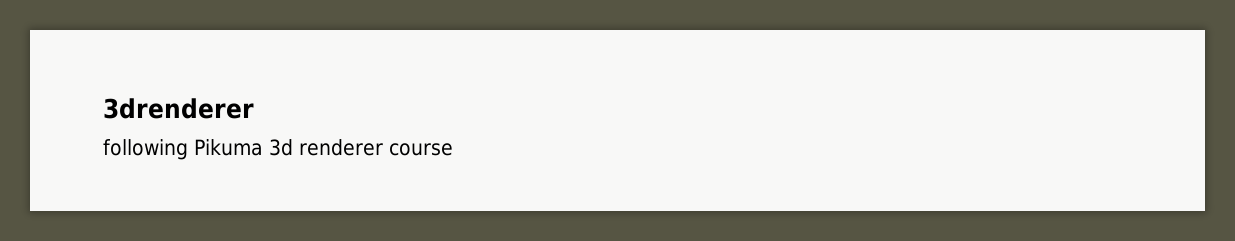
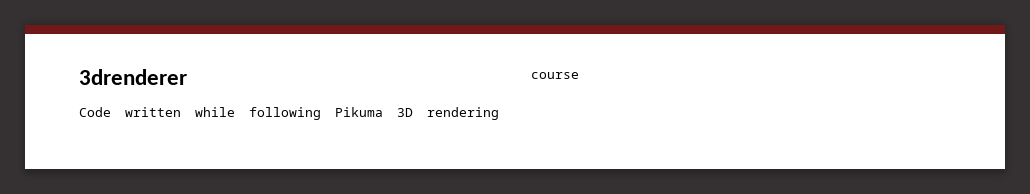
- following Pikuma 3d renderer course
+ Code written while following Pikuma 3D rendering course

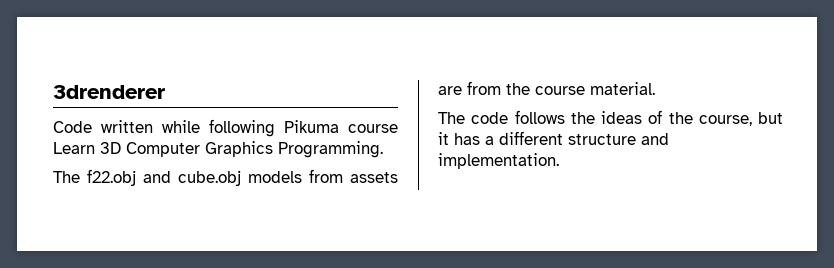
- Code written while following Pikuma 3D rendering course
+ Code written while following Pikuma course Learn 3D Computer Graphics Programming.
+ The f22.obj and cube.obj models from assets are from the course material.
+ The code follows the ideas of the course, but it has a different structure and implementation.

